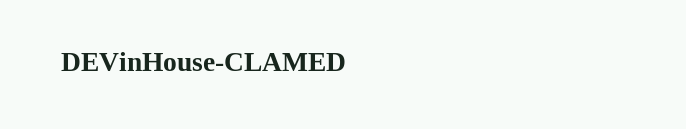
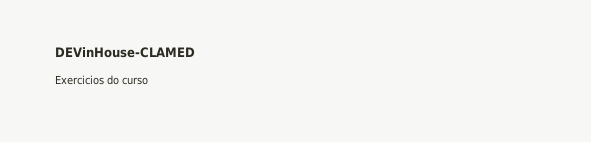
+ Exercicios do curso

